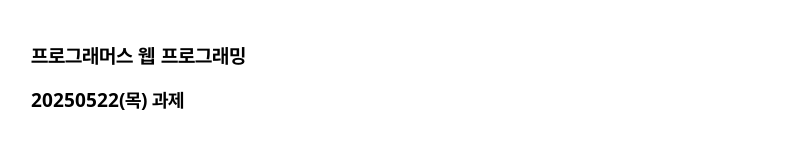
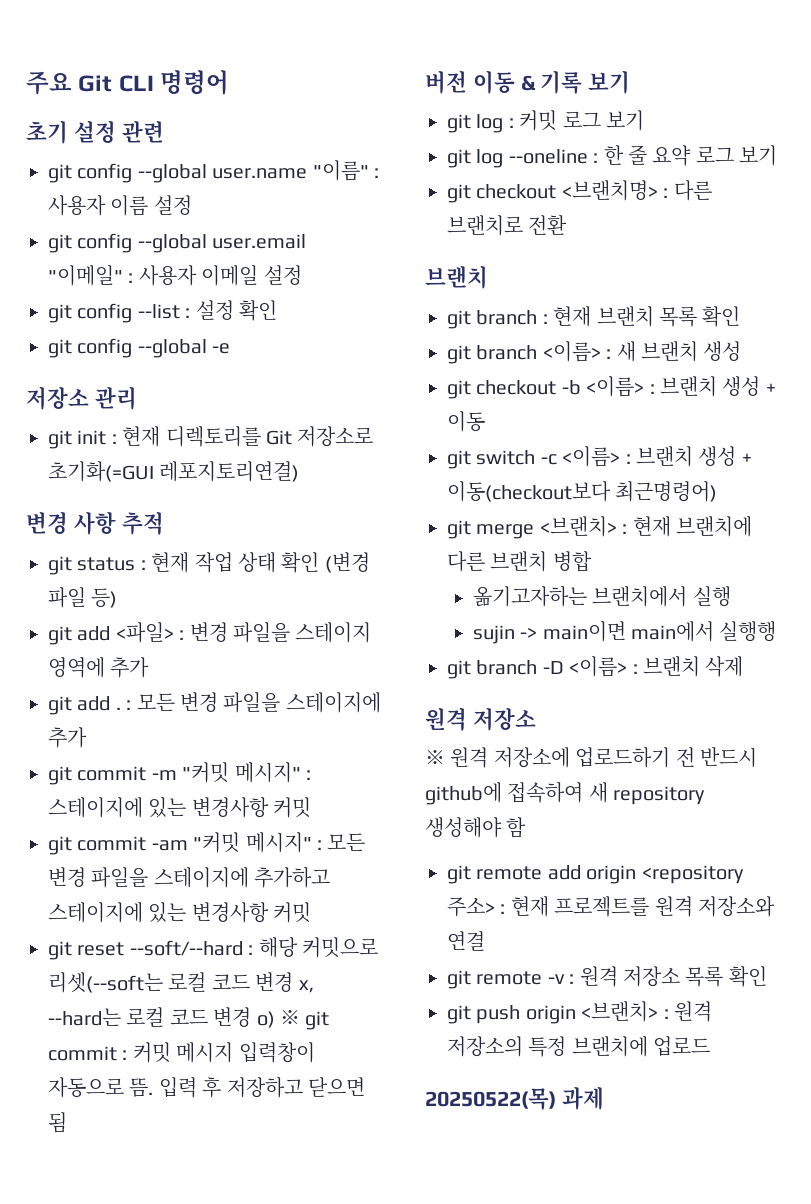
- 프로그래머스 웹 프로그래밍
+ 주요 Git CLI 명령어
+ 초기 설정 관련
+ git config --global user.name "이름" : 사용자 이름 설정
+ git config --global user.email "이메일" : 사용자 이메일 설정
+ git config --list : 설정 확인
+ git config --global -e
+ 저장소 관리
+ git init : 현재 디렉토리를 Git 저장소로 초기화(=GUI 레포지토리연결)
+ 변경 사항 추적
+ git status : 현재 작업 상태 확인 (변경 파일 등)
+ git add <파일> : 변경 파일을 스테이지 영역에 추가
+ git add . : 모든 변경 파일을 스테이지에 추가
+ git commit -m "커밋 메시지" : 스테이지에 있는 변경사항 커밋
+ git commit -am "커밋 메시지" : 모든 변경 파일을 스테이지에 추가하고 스테이지에 있는 변경사항 커밋
+ git reset --soft/--hard : 해당 커밋으로 리셋(--soft는 로컬 코드 변경 x, --hard는 로컬 코드 변경 o) ※ git commit : 커밋 메시지 입력창이 자동으로 뜸. 입력 후 저장하고 닫으면 됨
+ 버전 이동 & 기록 보기
+ git log : 커밋 로그 보기
+ git log --oneline : 한 줄 요약 로그 보기
+ git checkout <브랜치명> : 다른 브랜치로 전환
+ 브랜치
+ git branch : 현재 브랜치 목록 확인
+ git branch <이름> : 새 브랜치 생성
+ git checkout -b <이름> : 브랜치 생성 + 이동
+ git switch -c <이름> : 브랜치 생성 + 이동(checkout보다 최근명령어)
+ git merge <브랜치> : 현재 브랜치에 다른 브랜치 병합
+ 옮기고자하는 브랜치에서 실행
+ sujin -> main이면 main에서 실행행
+ git branch -D <이름> : 브랜치 삭제
+ 원격 저장소
+ ※ 원격 저장소에 업로드하기 전 반드시 github에 접속하여 새 repository 생성해야 함
+ git remote add origin <repository 주소> : 현재 프로젝트를 원격 저장소와 연결
+ git remote -v : 원격 저장소 목록 확인
+ git push origin <브랜치> : 원격 저장소의 특정 브랜치에 업로드

